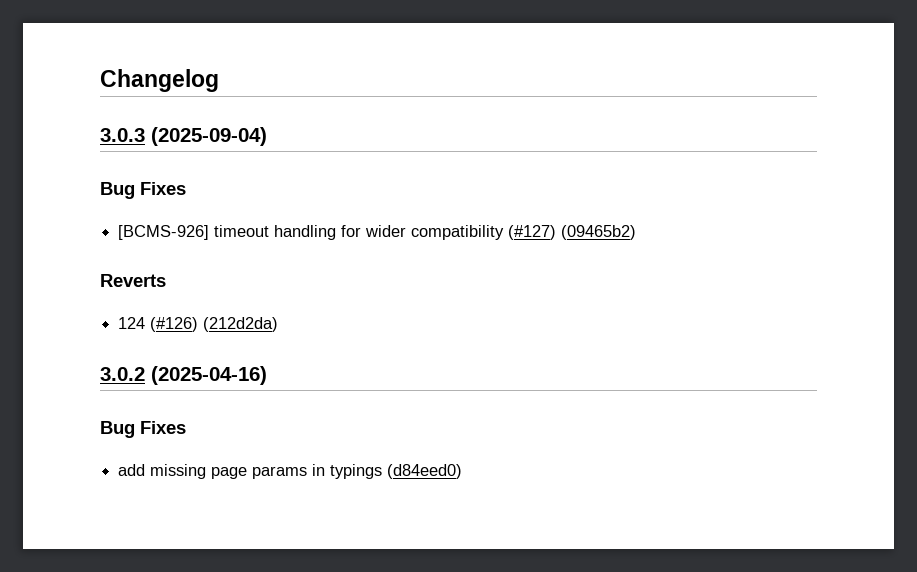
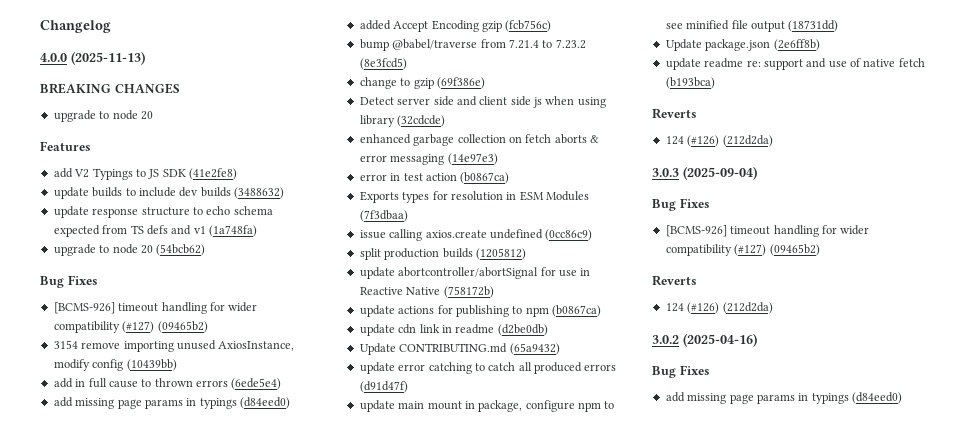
+ 4.0.0 (2025-11-13)
+ BREAKING CHANGES
+ upgrade to node 20
+ Features
+ add V2 Typings to JS SDK (41e2fe8)
+ update builds to include dev builds (3488632)
+ update response structure to echo schema expected from TS defs and v1 (1a748fa)
+ upgrade to node 20 (54bcb62)
+ Bug Fixes
+ [BCMS-926] timeout handling for wider compatibility (#127) (09465b2)
+ 3154 remove importing unused AxiosInstance, modify config (10439bb)
+ add in full cause to thrown errors (6ede5e4)
+ add missing page params in typings (d84eed0)
+ added Accept Encoding gzip (fcb756c)
+ bump @babel/traverse from 7.21.4 to 7.23.2 (8e3fcd5)
+ change to gzip (69f386e)
+ Detect server side and client side js when using library (32cdcde)
+ enhanced garbage collection on fetch aborts & error messaging (14e97e3)
+ error in test action (b0867ca)
+ Exports types for resolution in ESM Modules (7f3dbaa)
+ issue calling axios.create undefined (0cc86c9)
+ split production builds (1205812)
+ update abortcontroller/abortSignal for use in Reactive Native (758172b)
+ update actions for publishing to npm (b0867ca)
+ update cdn link in readme (d2be0db)
+ Update CONTRIBUTING.md (65a9432)
+ update error catching to catch all produced errors (d91d47f)
+ update main mount in package, configure npm to see minified file output (18731dd)
+ Update package.json (2e6ff8b)
+ update readme re: support and use of native fetch (b193bca)
+ Reverts
+ 124 (#126) (212d2da)

